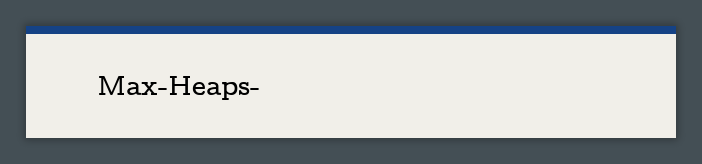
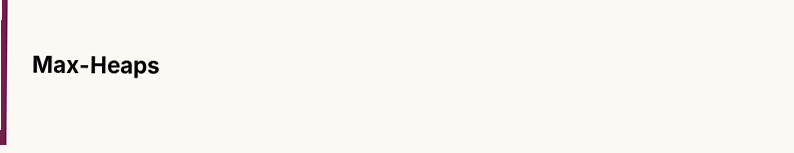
- Max-Heaps-
+ Max-Heaps

